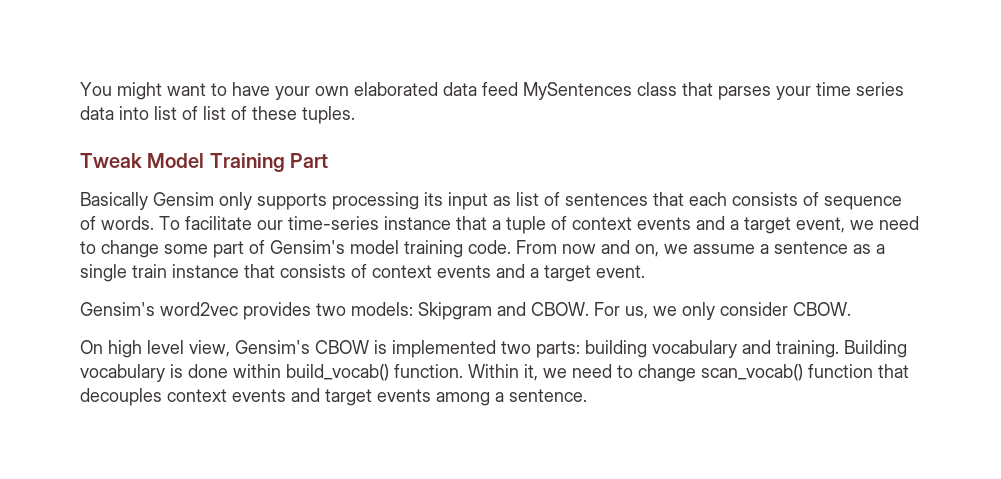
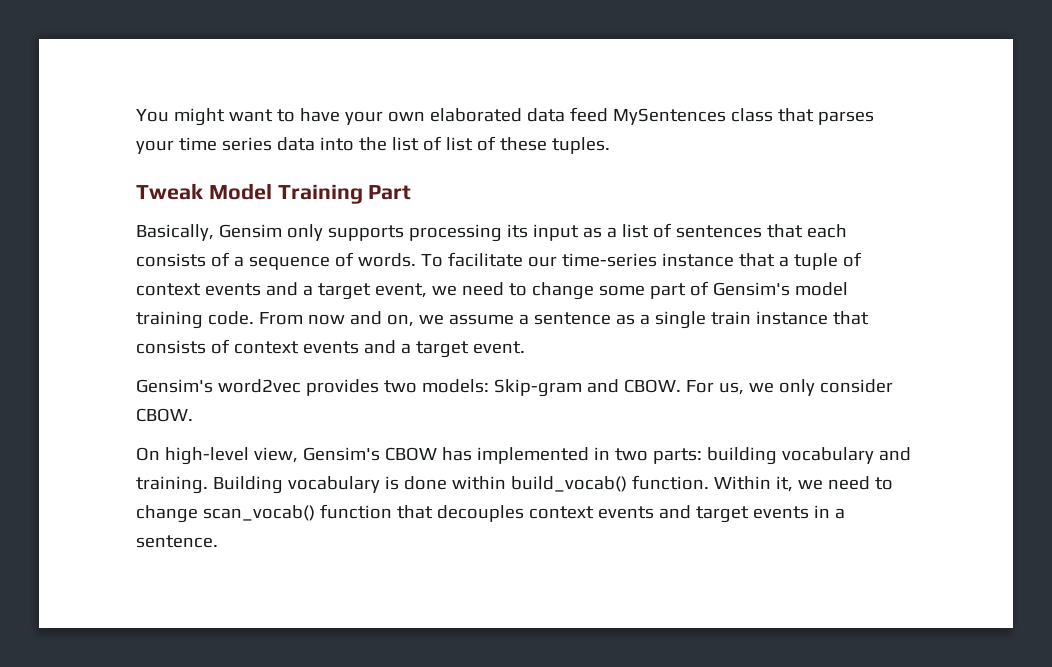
- You might want to have your own elaborated data feed MySentences class that parses your time series data into list of list of these tuples.
+ You might want to have your own elaborated data feed MySentences class that parses your time series data into the list of list of these tuples.
- Basically Gensim only supports processing its input as list of sentences that each consists of sequence of words.
+ Basically, Gensim only supports processing its input as a list of sentences that each consists of a sequence of words.
- Gensim's word2vec provides two models: Skipgram and CBOW.
+ Gensim's word2vec provides two models: Skip-gram and CBOW.
- On high level view, Gensim's CBOW is implemented two parts: building vocabulary and training.
+ On high-level view, Gensim's CBOW has implemented in two parts: building vocabulary and training.
- Within it, we need to change scan_vocab() function that decouples context events and target events among a sentence.
+ Within it, we need to change scan_vocab() function that decouples context events and target events in a sentence.

